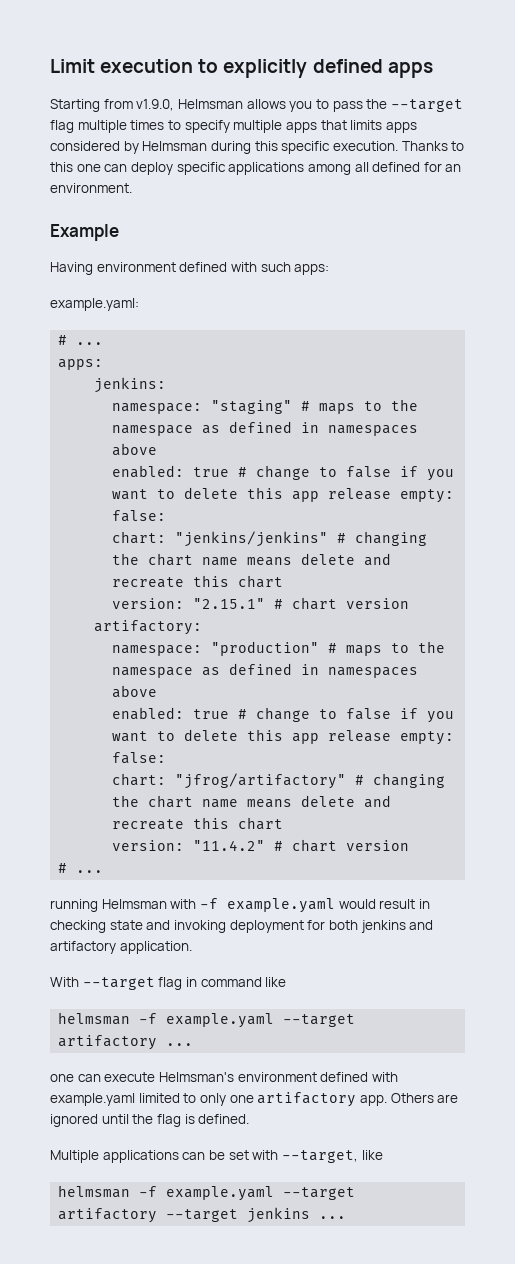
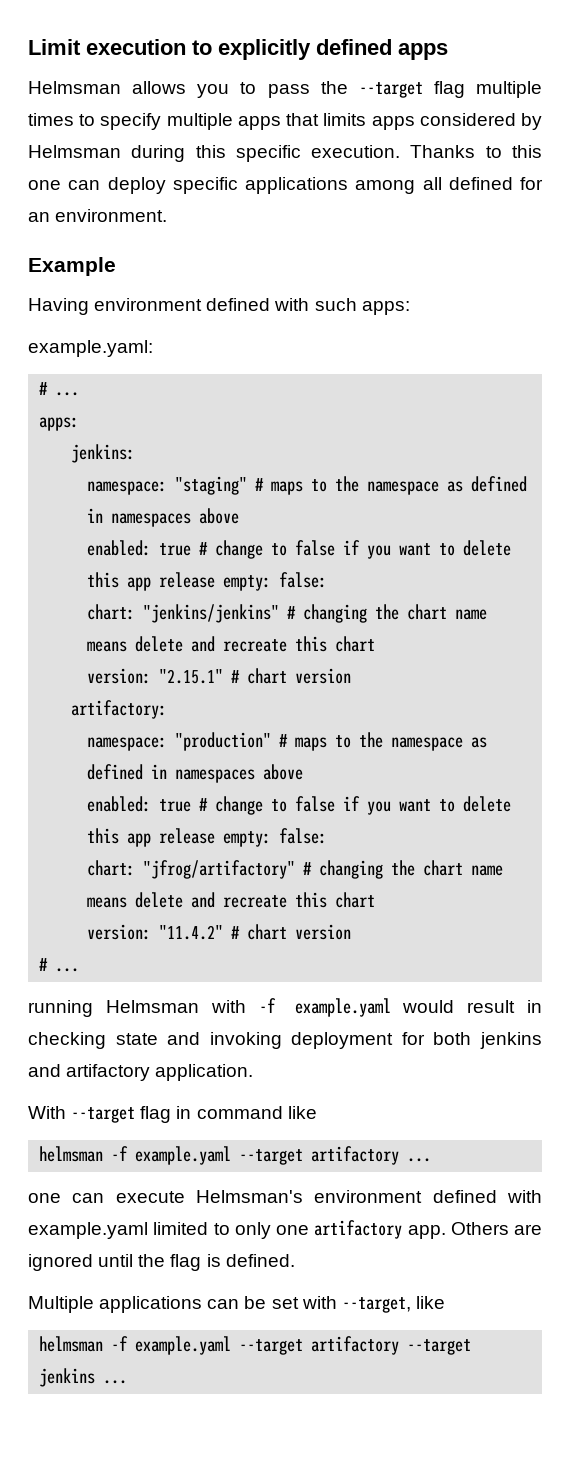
- Starting from v1.9.0, Helmsman allows you to pass the --target flag multiple times to specify multiple apps that limits apps considered by Helmsman during this specific execution.
+ Helmsman allows you to pass the --target flag multiple times to specify multiple apps that limits apps considered by Helmsman during this specific execution.

